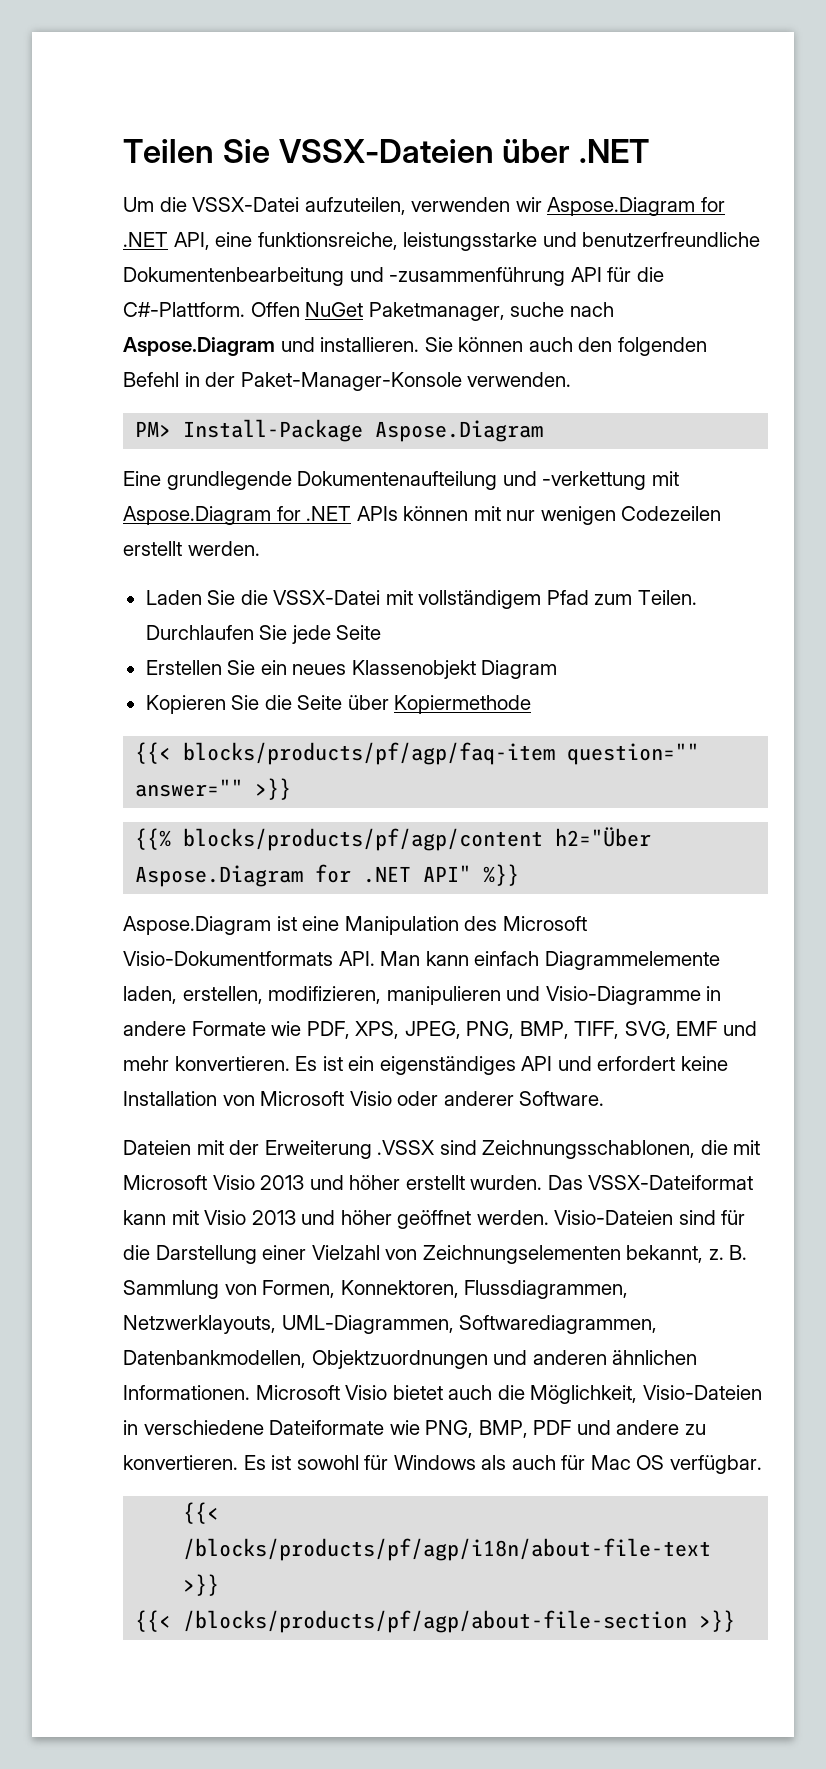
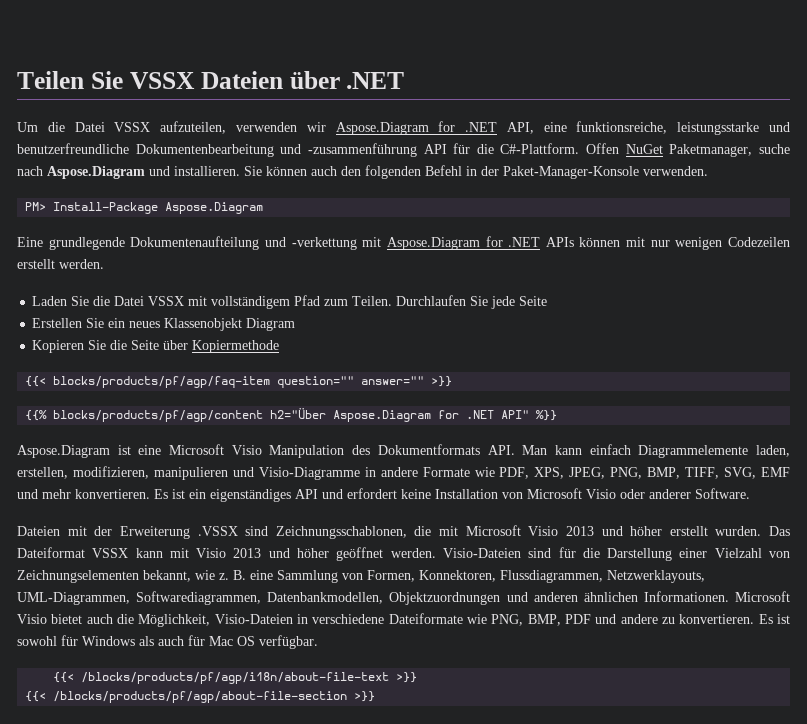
- Teilen Sie VSSX-Dateien über .NET
+ Teilen Sie VSSX Dateien über .NET
- Um die VSSX-Datei aufzuteilen, verwenden wir Aspose.Diagram for .NET API, eine funktionsreiche, leistungsstarke und benutzerfreundliche Dokumentenbearbeitung und -zusammenführung API für die C#-Plattform.
+ Um die Datei VSSX aufzuteilen, verwenden wir Aspose.Diagram for .NET API, eine funktionsreiche, leistungsstarke und benutzerfreundliche Dokumentenbearbeitung und -zusammenführung API für die C#-Plattform.
- Laden Sie die VSSX-Datei mit vollständigem Pfad zum Teilen.
+ Laden Sie die Datei VSSX mit vollständigem Pfad zum Teilen.
- Aspose.Diagram ist eine Manipulation des Microsoft Visio-Dokumentformats API. Man kann einfach Diagrammelemente laden, erstellen, modifizieren, manipulieren und Visio-Diagramme in andere Formate wie PDF, XPS, JPEG, PNG, BMP, TIFF, SVG, EMF und mehr konvertieren.
+ Aspose.Diagram ist eine Microsoft Visio Manipulation des Dokumentformats API. Man kann einfach Diagrammelemente laden, erstellen, modifizieren, manipulieren und Visio-Diagramme in andere Formate wie PDF, XPS, JPEG, PNG, BMP, TIFF, SVG, EMF und mehr konvertieren.
- Das VSSX-Dateiformat kann mit Visio 2013 und höher geöffnet werden.
+ Das Dateiformat VSSX kann mit Visio 2013 und höher geöffnet werden.
- Visio-Dateien sind für die Darstellung einer Vielzahl von Zeichnungselementen bekannt, z.
+ Visio-Dateien sind für die Darstellung einer Vielzahl von Zeichnungselementen bekannt, wie z.
- B. Sammlung von Formen, Konnektoren, Flussdiagrammen, Netzwerklayouts, UML-Diagrammen, Softwarediagrammen, Datenbankmodellen, Objektzuordnungen und anderen ähnlichen Informationen.
+ B. eine Sammlung von Formen, Konnektoren, Flussdiagrammen, Netzwerklayouts, UML-Diagrammen, Softwarediagrammen, Datenbankmodellen, Objektzuordnungen und anderen ähnlichen Informationen.

